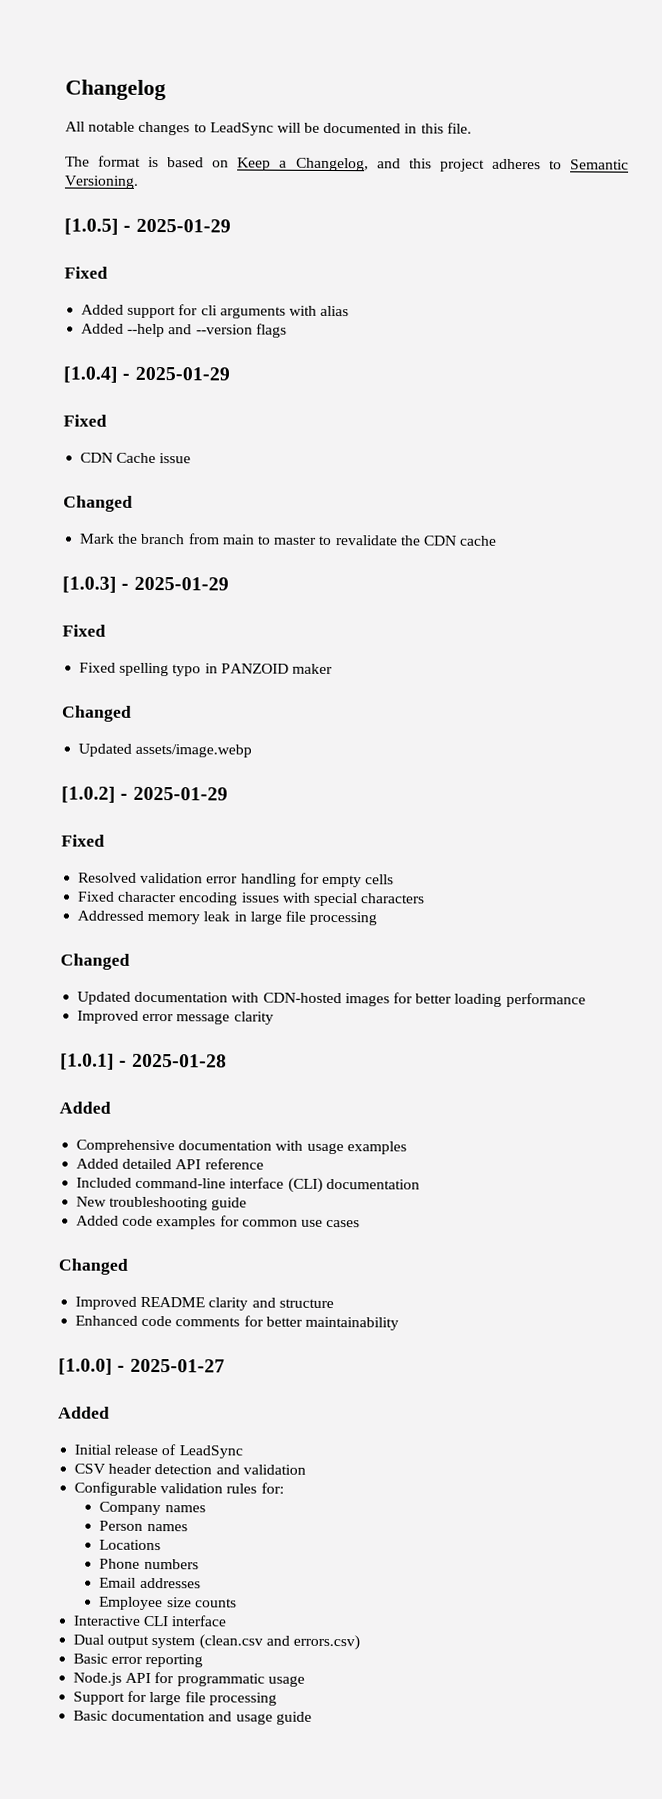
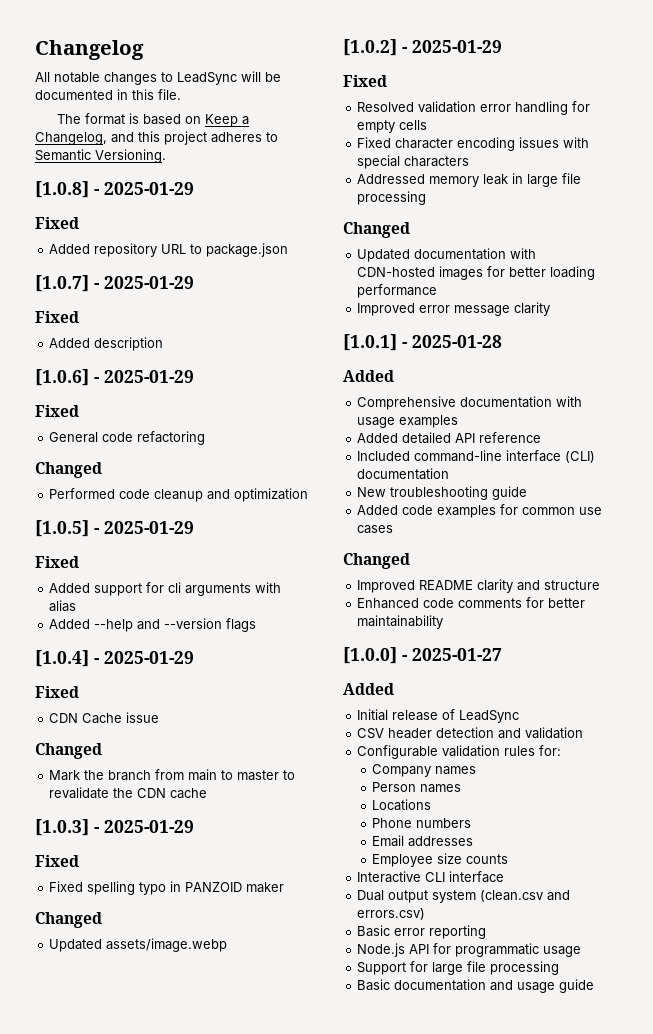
+ [1.0.8] - 2025-01-29
+ Fixed
+ Added repository URL to package.json
+ [1.0.7] - 2025-01-29
+ Fixed
+ Added description
+ [1.0.6] - 2025-01-29
+ Fixed
+ General code refactoring
+ Changed
+ Performed code cleanup and optimization

